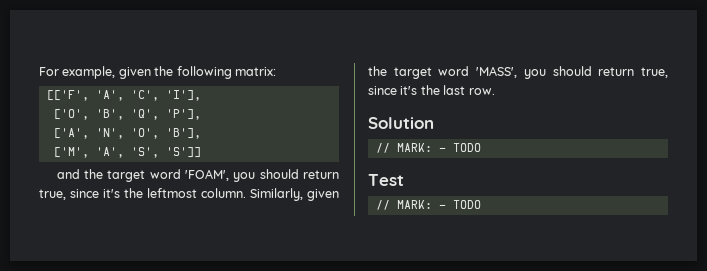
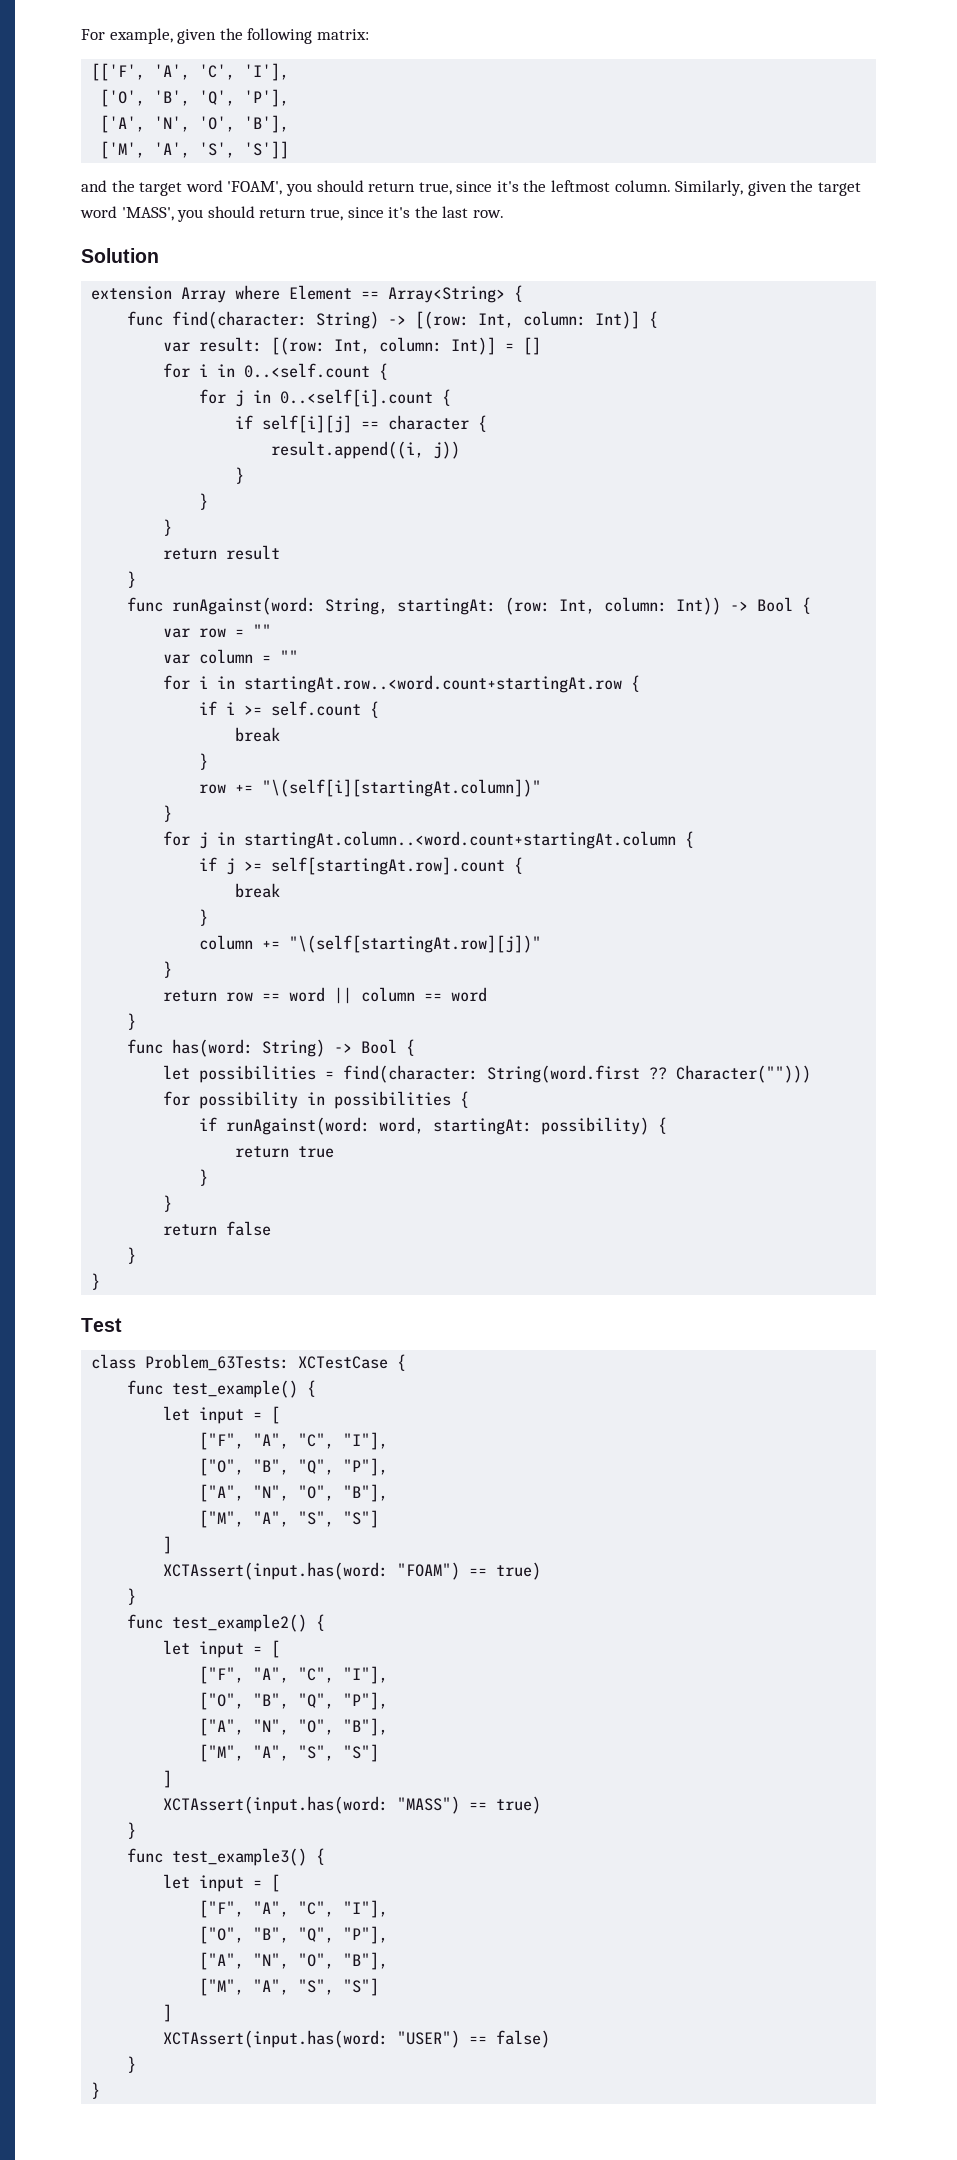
  Solution
- // MARK: - TODO
+ extension Array where Element == Array<String> {
+ func find(character: String) -> [(row: Int, column: Int)] {
+ var result: [(row: Int, column: Int)] = []
+ for i in 0..<self.count {
+ for j in 0..<self[i].count {
+ if self[i][j] == character {
+ result.append((i, j))
+ }
+ }
+ }
+ return result
+ }
+ func runAgainst(word: String, startingAt: (row: Int, column: Int)) -> Bool {
+ var row = ""
+ var column = ""
+ for i in startingAt.row..<word.count+startingAt.row {
+ if i >= self.count {
+ break
+ }
+ row += "\(self[i][startingAt.column])"
+ }
+ for j in startingAt.column..<word.count+startingAt.column {
+ if j >= self[startingAt.row].count {
+ break
+ }
+ column += "\(self[startingAt.row][j])"
+ }
+ return row == word || column == word
+ }
+ func has(word: String) -> Bool {
+ let possibilities = find(character: String(word.first ?? Character("")))
+ for possibility in possibilities {
+ if runAgainst(word: word, startingAt: possibility) {
+ return true
+ }
+ }
+ return false
+ }
+ }
  Test
- // MARK: - TODO
+ class Problem_63Tests: XCTestCase {
+ func test_example() {
+ let input = [
+ ["F", "A", "C", "I"],
+ ["O", "B", "Q", "P"],
+ ["A", "N", "O", "B"],
+ ["M", "A", "S", "S"]
+ ]
+ XCTAssert(input.has(word: "FOAM") == true)
+ }
+ func test_example2() {
+ let input = [
+ ["F", "A", "C", "I"],
+ ["O", "B", "Q", "P"],
+ ["A", "N", "O", "B"],
+ ["M", "A", "S", "S"]
+ ]
+ XCTAssert(input.has(word: "MASS") == true)
+ }
+ func test_example3() {
+ let input = [
+ ["F", "A", "C", "I"],
+ ["O", "B", "Q", "P"],
+ ["A", "N", "O", "B"],
+ ["M", "A", "S", "S"]
+ ]
+ XCTAssert(input.has(word: "USER") == false)
+ }
+ }

